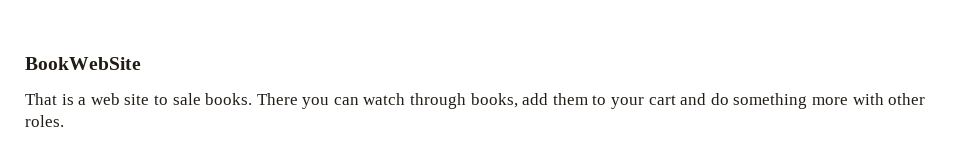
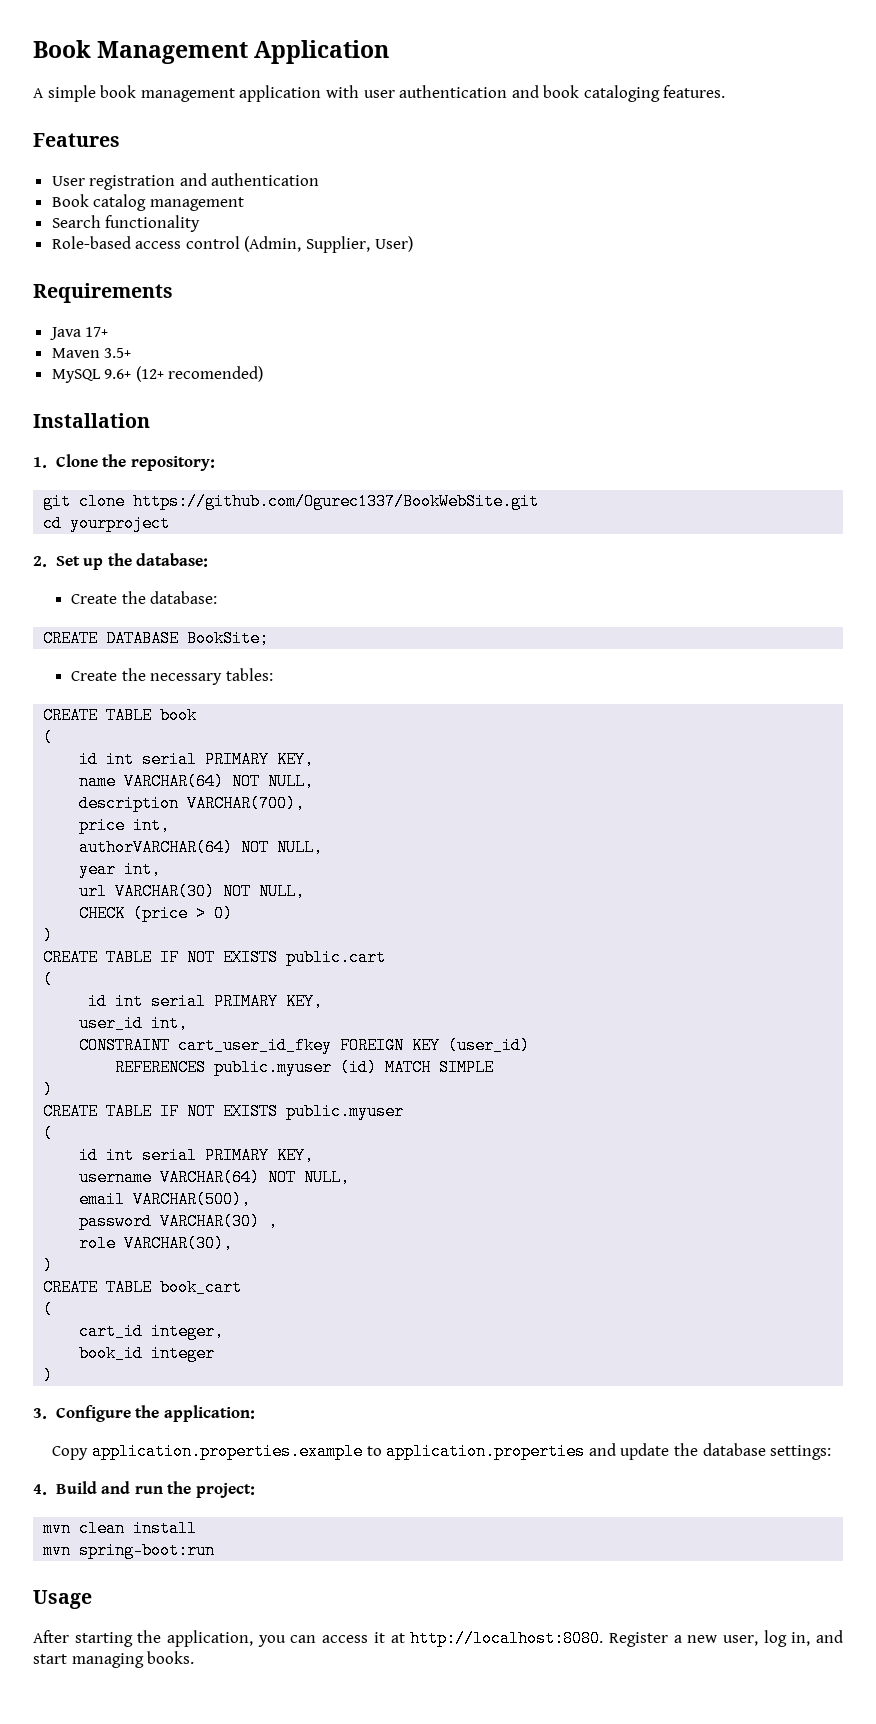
- BookWebSite
- That is a web site to sale books. There you can watch through books, add them to your cart and do something more with other roles.
+ Book Management Application
+ A simple book management application with user authentication and book cataloging features.
+ Features
+ User registration and authentication
+ Book catalog management
+ Search functionality
+ Role-based access control (Admin, Supplier, User)
+ Requirements
+ Java 17+
+ Maven 3.5+
+ MySQL 9.6+ (12+ recomended)
+ Installation
+ 1. Clone the repository:
+ git clone https://github.com/Ogurec1337/BookWebSite.git
+ cd yourproject
+ 2. Set up the database:
+ Create the database:
+ CREATE DATABASE BookSite;
+ Create the necessary tables:
+ CREATE TABLE book
+ (
+ id int serial PRIMARY KEY,
+ name VARCHAR(64) NOT NULL,
+ description VARCHAR(700),
+ price int,
+ authorVARCHAR(64) NOT NULL,
+ year int,
+ url VARCHAR(30) NOT NULL,
+ CHECK (price > 0)
+ )
+ CREATE TABLE IF NOT EXISTS public.cart
+ (
+ id int serial PRIMARY KEY,
+ user_id int,
+ CONSTRAINT cart_user_id_fkey FOREIGN KEY (user_id)
+ REFERENCES public.myuser (id) MATCH SIMPLE
+ )
+ CREATE TABLE IF NOT EXISTS public.myuser
+ (
+ id int serial PRIMARY KEY,
+ username VARCHAR(64) NOT NULL,
+ email VARCHAR(500),
+ password VARCHAR(30) ,
+ role VARCHAR(30),
+ )
+ CREATE TABLE book_cart
+ (
+ cart_id integer,
+ book_id integer
+ )
+ 3. Configure the application:
+ Copy application.properties.example to application.properties and update the database settings:
+ 4. Build and run the project:
+ mvn clean install
+ mvn spring-boot:run
+ Usage
+ After starting the application, you can access it at http://localhost:8080. Register a new user, log in, and start managing books.

